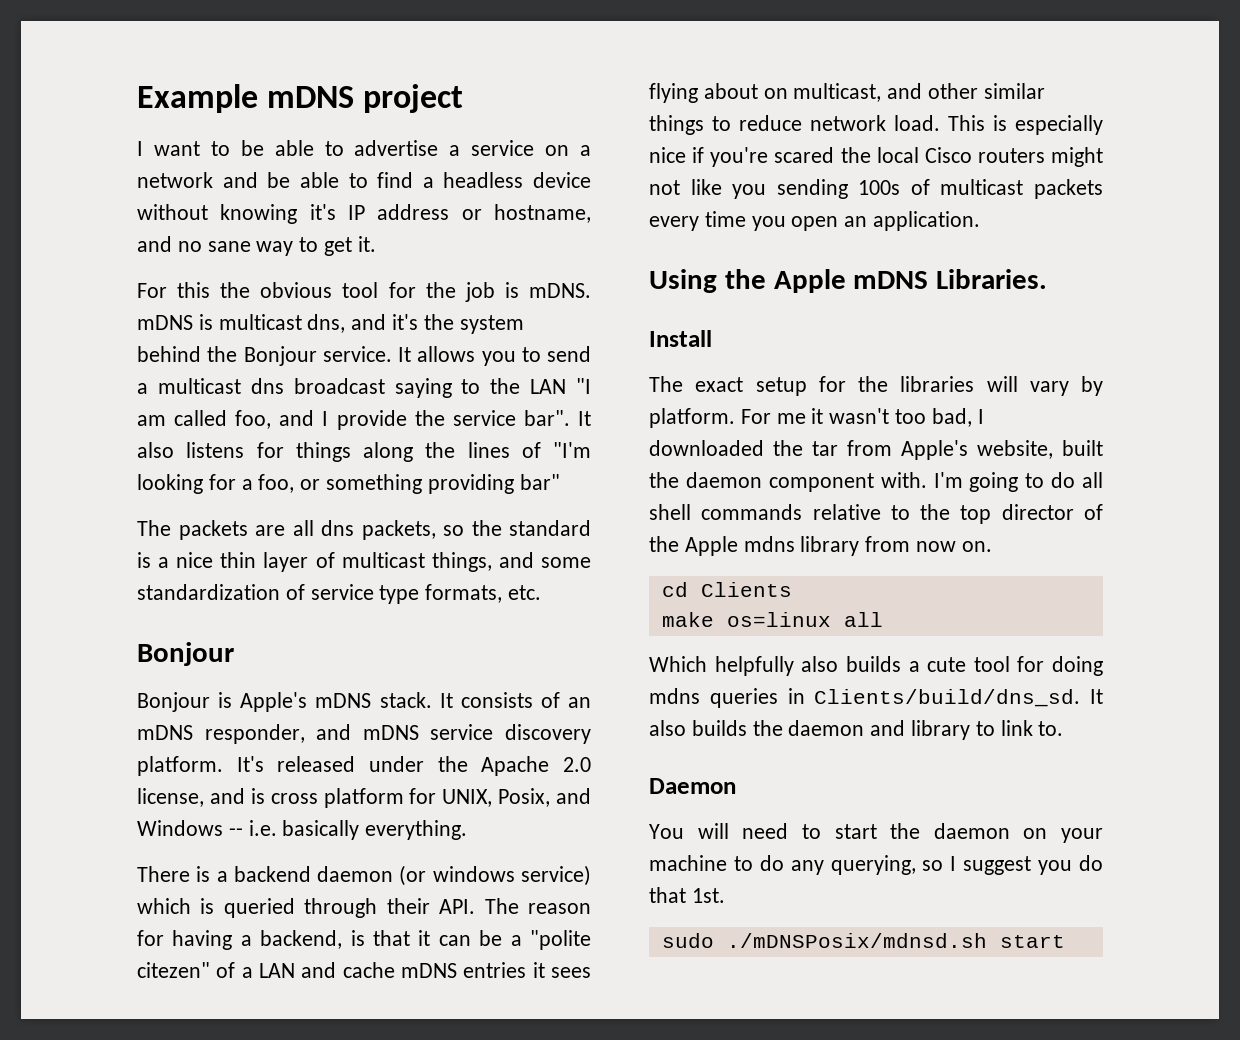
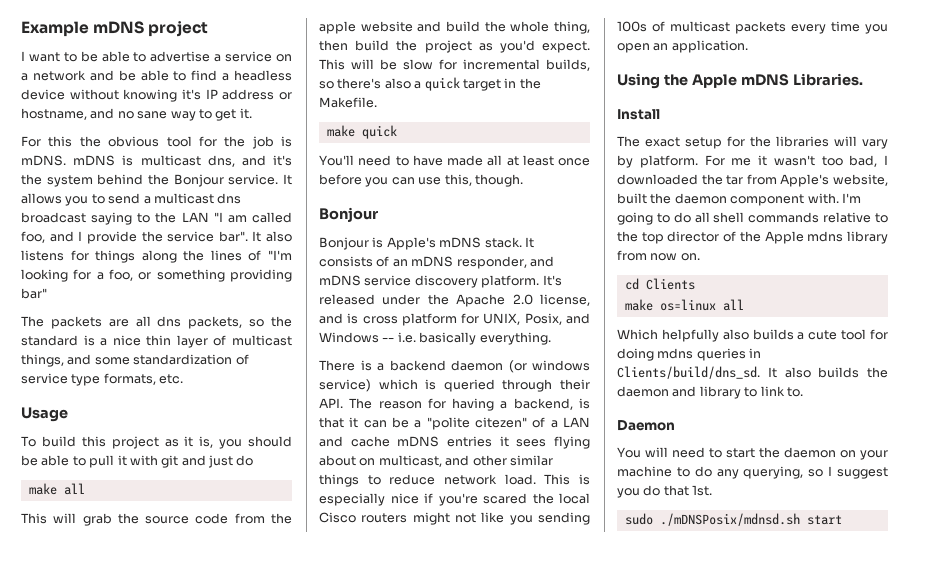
+ Usage
+ To build this project as it is, you should be able to pull it with git and just do
+ make all
+ This will grab the source code from the apple website and build the whole thing, then build the project as you'd expect. This will be slow for incremental builds, so there's also a quick target in the Makefile.
+ make quick
+ You'll need to have made all at least once before you can use this, though.

